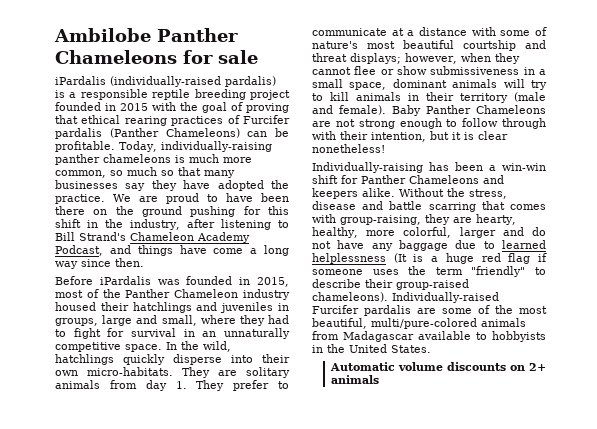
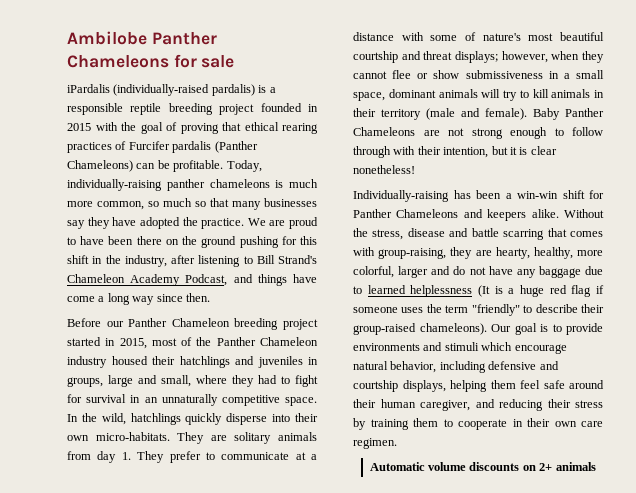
- Before iPardalis was founded in 2015, most of the Panther Chameleon industry housed their hatchlings and juveniles in groups, large and small, where they had to fight for survival in an unnaturally competitive space.
+ Before our Panther Chameleon breeding project started in 2015, most of the Panther Chameleon industry housed their hatchlings and juveniles in groups, large and small, where they had to fight for survival in an unnaturally competitive space.
- Individually-raised Furcifer pardalis are some of the most beautiful, multi/pure-colored animals from Madagascar available to hobbyists in the United States.
+ Our goal is to provide environments and stimuli which encourage natural behavior, including defensive and courtship displays, helping them feel safe around their human caregiver, and reducing their stress by training them to cooperate in their own care regimen.

